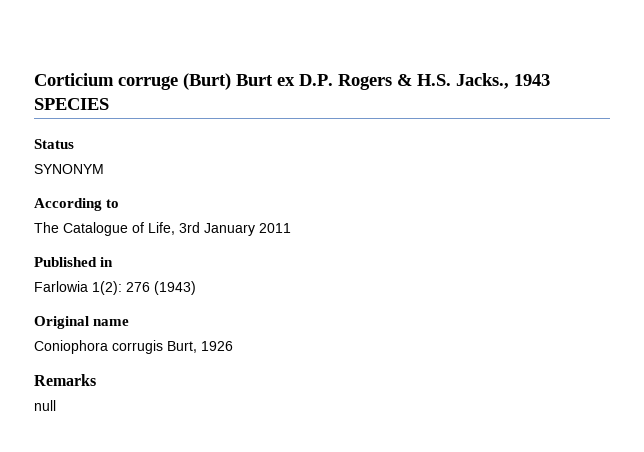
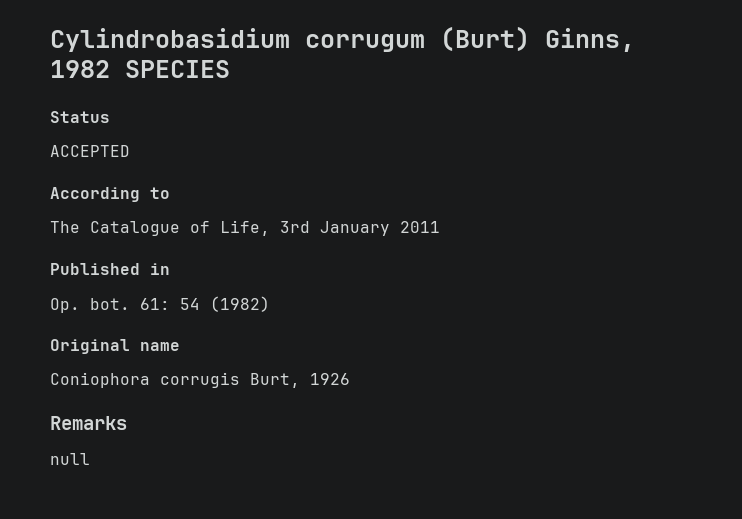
- Corticium corruge (Burt) Burt ex D.P. Rogers & H.S. Jacks., 1943 SPECIES
+ Cylindrobasidium corrugum (Burt) Ginns, 1982 SPECIES
- SYNONYM
+ ACCEPTED
- Farlowia 1(2): 276 (1943)
+ Op. bot. 61: 54 (1982)

